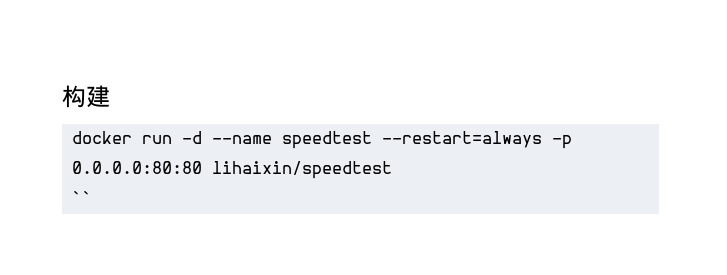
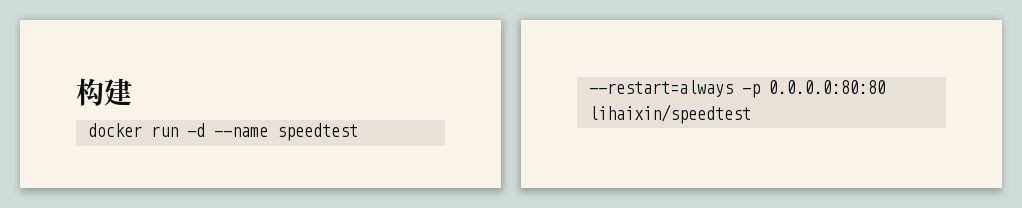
- ``

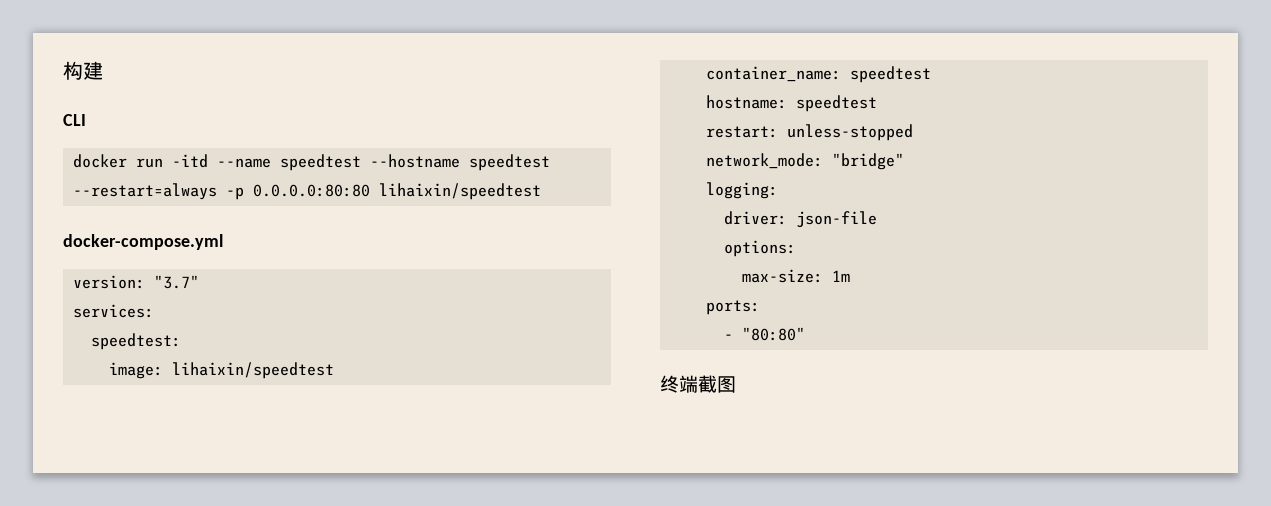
+ CLI
- docker run -d --name speedtest --restart=always -p 0.0.0.0:80:80 lihaixin/speedtest
+ docker run -itd --name speedtest --hostname speedtest --restart=always -p 0.0.0.0:80:80 lihaixin/speedtest
+ docker-compose.yml
+ version: "3.7"
+ services:
+ speedtest:
+ image: lihaixin/speedtest
+ container_name: speedtest
+ hostname: speedtest
+ restart: unless-stopped
+ network_mode: "bridge"
+ logging:
+ driver: json-file
+ options:
+ max-size: 1m
+ ports:
+ - "80:80"
+ 终端截图

